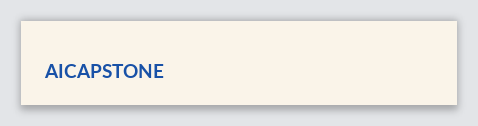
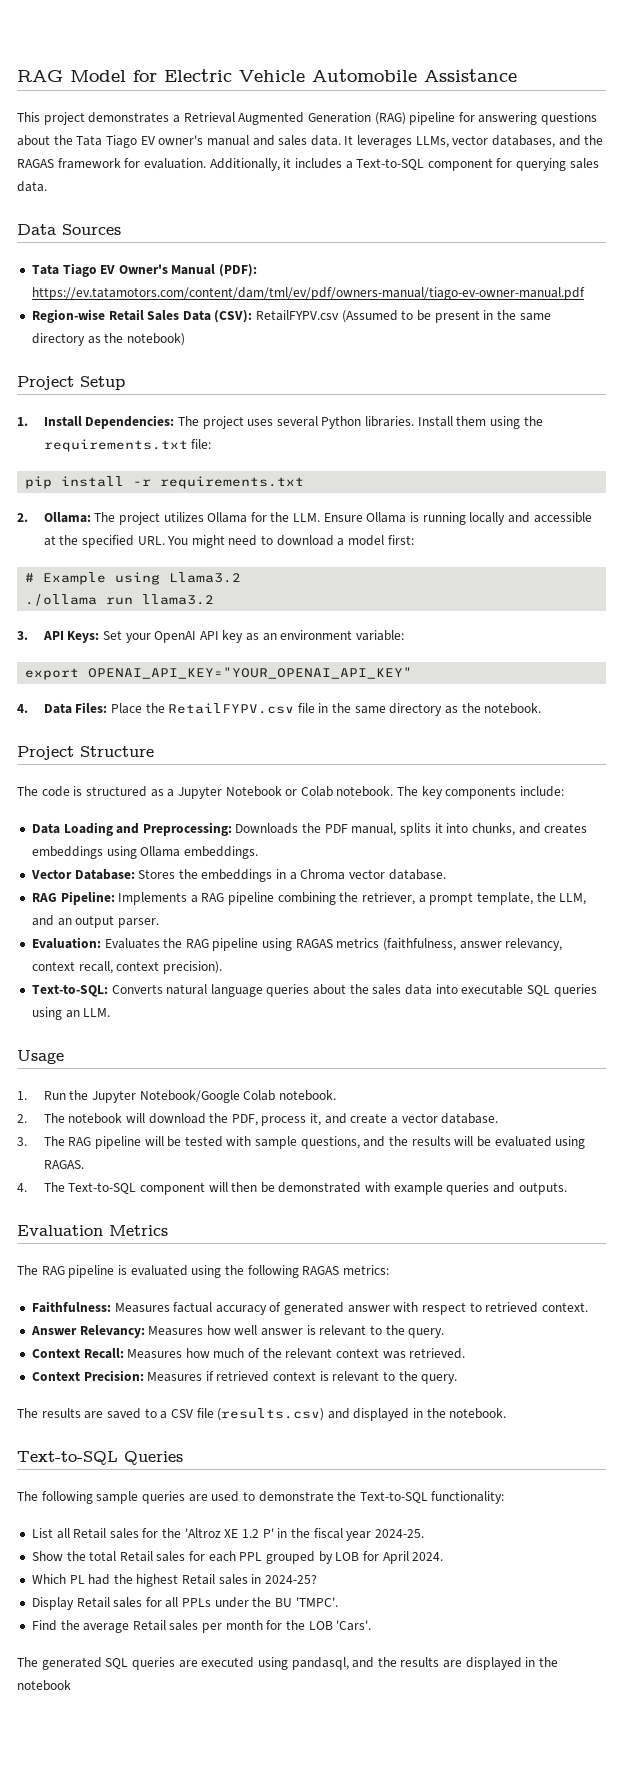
- AICAPSTONE
+ RAG Model for Electric Vehicle Automobile Assistance
+ This project demonstrates a Retrieval Augmented Generation (RAG) pipeline for answering questions about the Tata Tiago EV owner's manual and sales data. It leverages LLMs, vector databases, and the RAGAS framework for evaluation. Additionally, it includes a Text-to-SQL component for querying sales data.
+ Data Sources
+ Tata Tiago EV Owner's Manual (PDF): https://ev.tatamotors.com/content/dam/tml/ev/pdf/owners-manual/tiago-ev-owner-manual.pdf
+ Region-wise Retail Sales Data (CSV): RetailFYPV.csv (Assumed to be present in the same directory as the notebook)
+ Project Setup
+ 1. Install Dependencies: The project uses several Python libraries. Install them using the requirements.txt file:
+ pip install -r requirements.txt
+ 2. Ollama: The project utilizes Ollama for the LLM. Ensure Ollama is running locally and accessible at the specified URL. You might need to download a model first:
+ # Example using Llama3.2
+ ./ollama run llama3.2
+ 3. API Keys: Set your OpenAI API key as an environment variable:
+ export OPENAI_API_KEY="YOUR_OPENAI_API_KEY"
+ 4. Data Files: Place the RetailFYPV.csv file in the same directory as the notebook.
+ Project Structure
+ The code is structured as a Jupyter Notebook or Colab notebook. The key components include:
+ Data Loading and Preprocessing: Downloads the PDF manual, splits it into chunks, and creates embeddings using Ollama embeddings.
+ Vector Database: Stores the embeddings in a Chroma vector database.
+ RAG Pipeline: Implements a RAG pipeline combining the retriever, a prompt template, the LLM, and an output parser.
+ Evaluation: Evaluates the RAG pipeline using RAGAS metrics (faithfulness, answer relevancy, context recall, context precision).
+ Text-to-SQL: Converts natural language queries about the sales data into executable SQL queries using an LLM.
+ Usage
+ 1. Run the Jupyter Notebook/Google Colab notebook.
+ 2. The notebook will download the PDF, process it, and create a vector database.
+ 3. The RAG pipeline will be tested with sample questions, and the results will be evaluated using RAGAS.
+ 4. The Text-to-SQL component will then be demonstrated with example queries and outputs.
+ Evaluation Metrics
+ The RAG pipeline is evaluated using the following RAGAS metrics:
+ Faithfulness: Measures factual accuracy of generated answer with respect to retrieved context.
+ Answer Relevancy: Measures how well answer is relevant to the query.
+ Context Recall: Measures how much of the relevant context was retrieved.
+ Context Precision: Measures if retrieved context is relevant to the query.
+ The results are saved to a CSV file (results.csv) and displayed in the notebook.
+ Text-to-SQL Queries
+ The following sample queries are used to demonstrate the Text-to-SQL functionality:
+ List all Retail sales for the 'Altroz XE 1.2 P' in the fiscal year 2024-25.
+ Show the total Retail sales for each PPL grouped by LOB for April 2024.
+ Which PL had the highest Retail sales in 2024-25?
+ Display Retail sales for all PPLs under the BU 'TMPC'.
+ Find the average Retail sales per month for the LOB 'Cars'.
+ The generated SQL queries are executed using pandasql, and the results are displayed in the notebook

